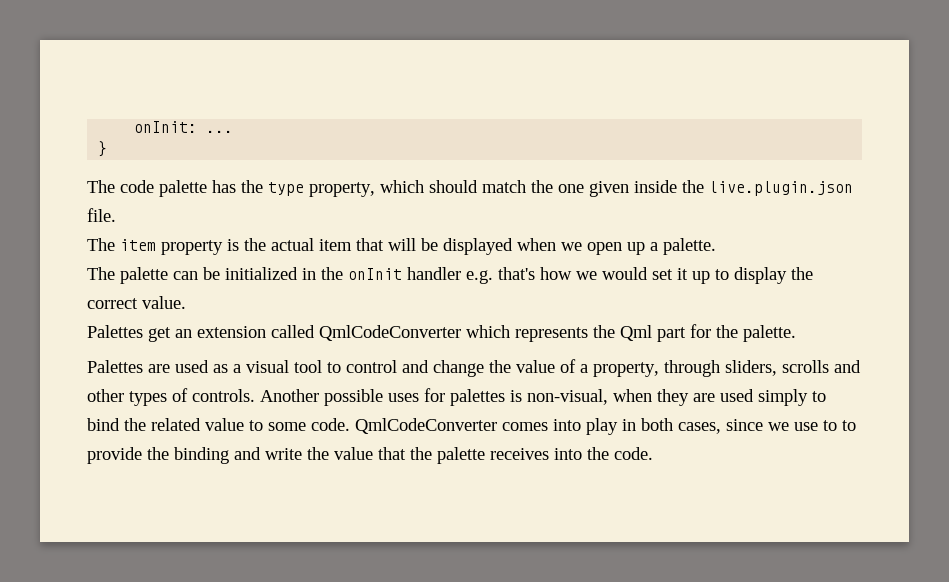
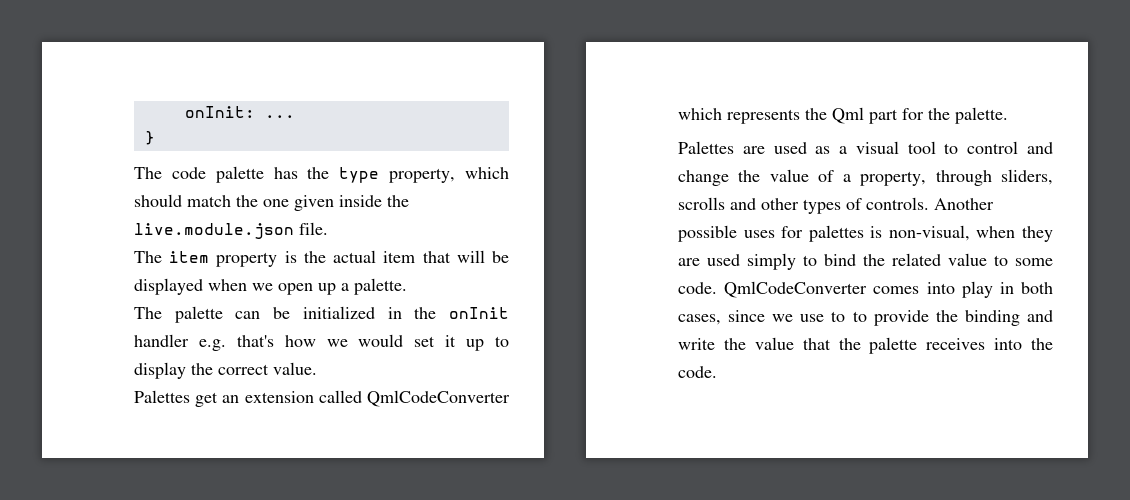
- The code palette has the type property, which should match the one given inside the live.plugin.json file.
+ The code palette has the type property, which should match the one given inside the live.module.json file.

